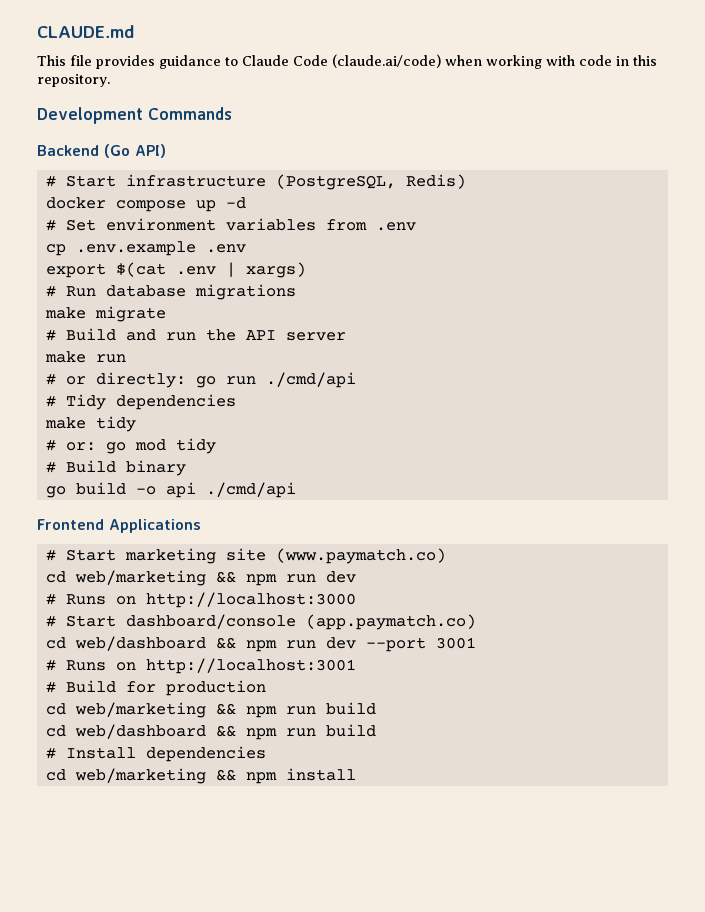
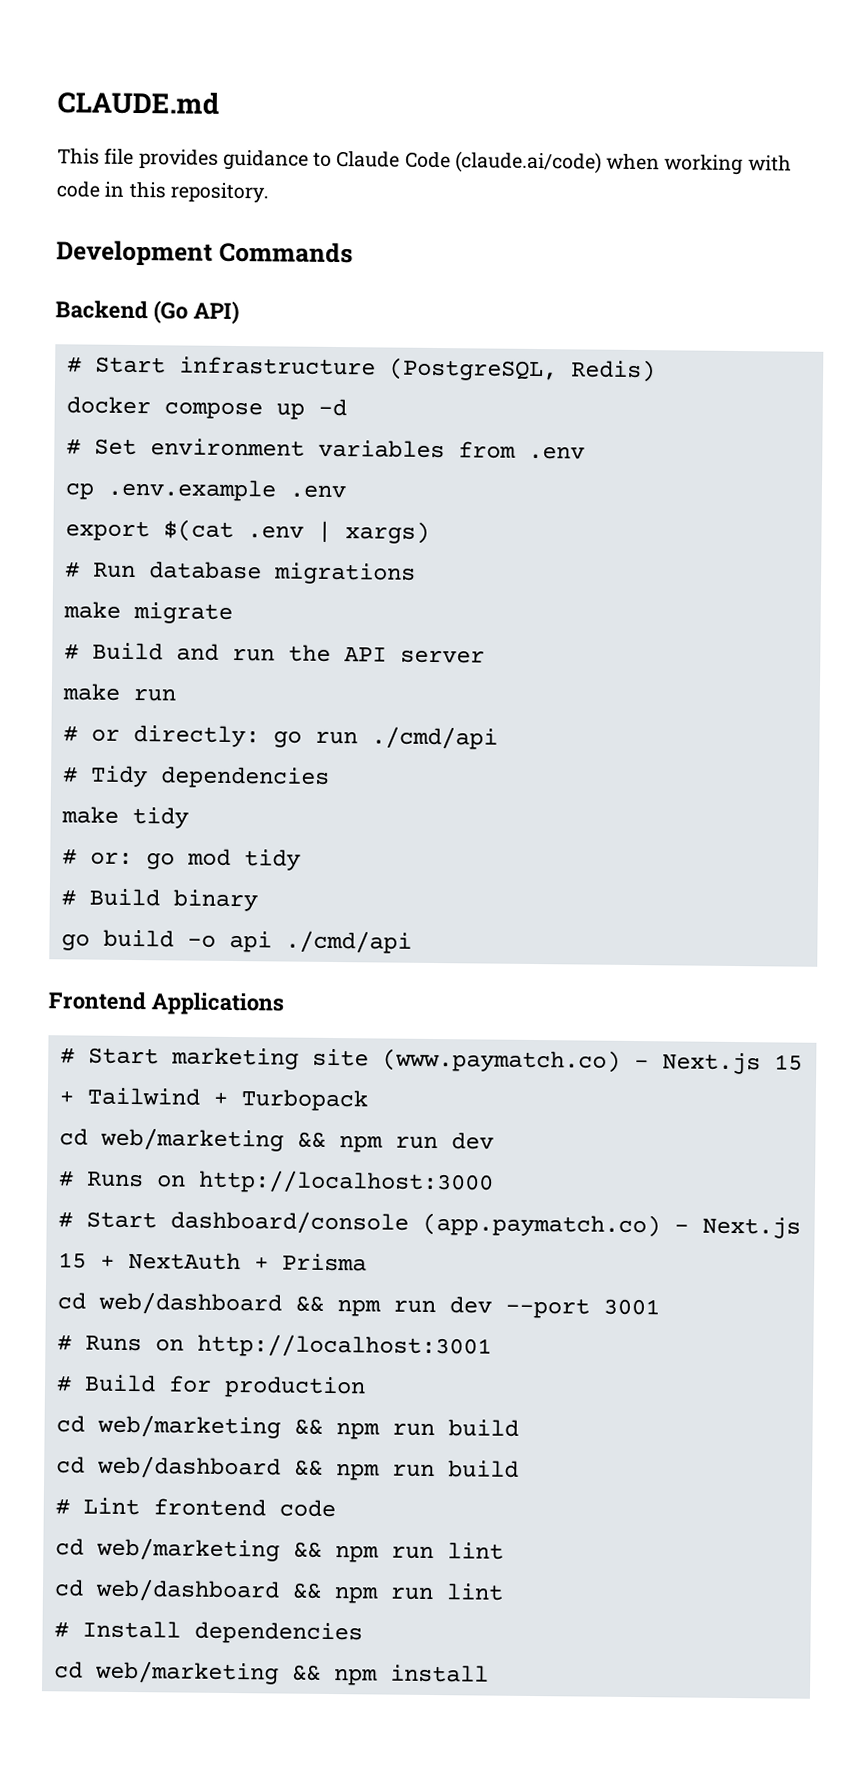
- # Start marketing site (www.paymatch.co)
+ # Start marketing site (www.paymatch.co) - Next.js 15 + Tailwind + Turbopack
- # Start dashboard/console (app.paymatch.co)
+ # Start dashboard/console (app.paymatch.co) - Next.js 15 + NextAuth + Prisma
+ # Lint frontend code
+ cd web/marketing && npm run lint
+ cd web/dashboard && npm run lint

